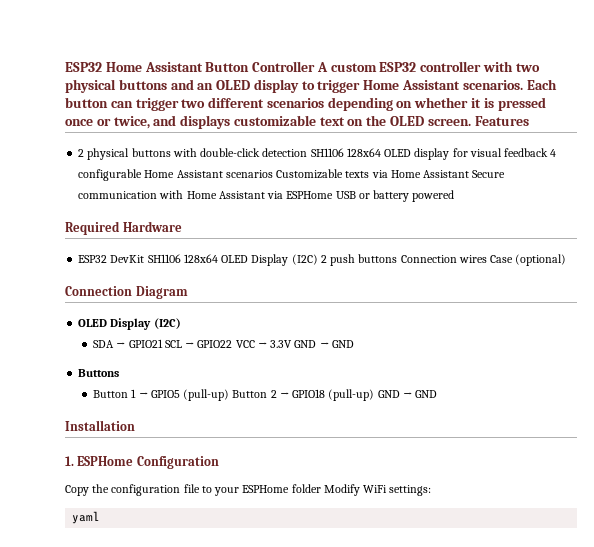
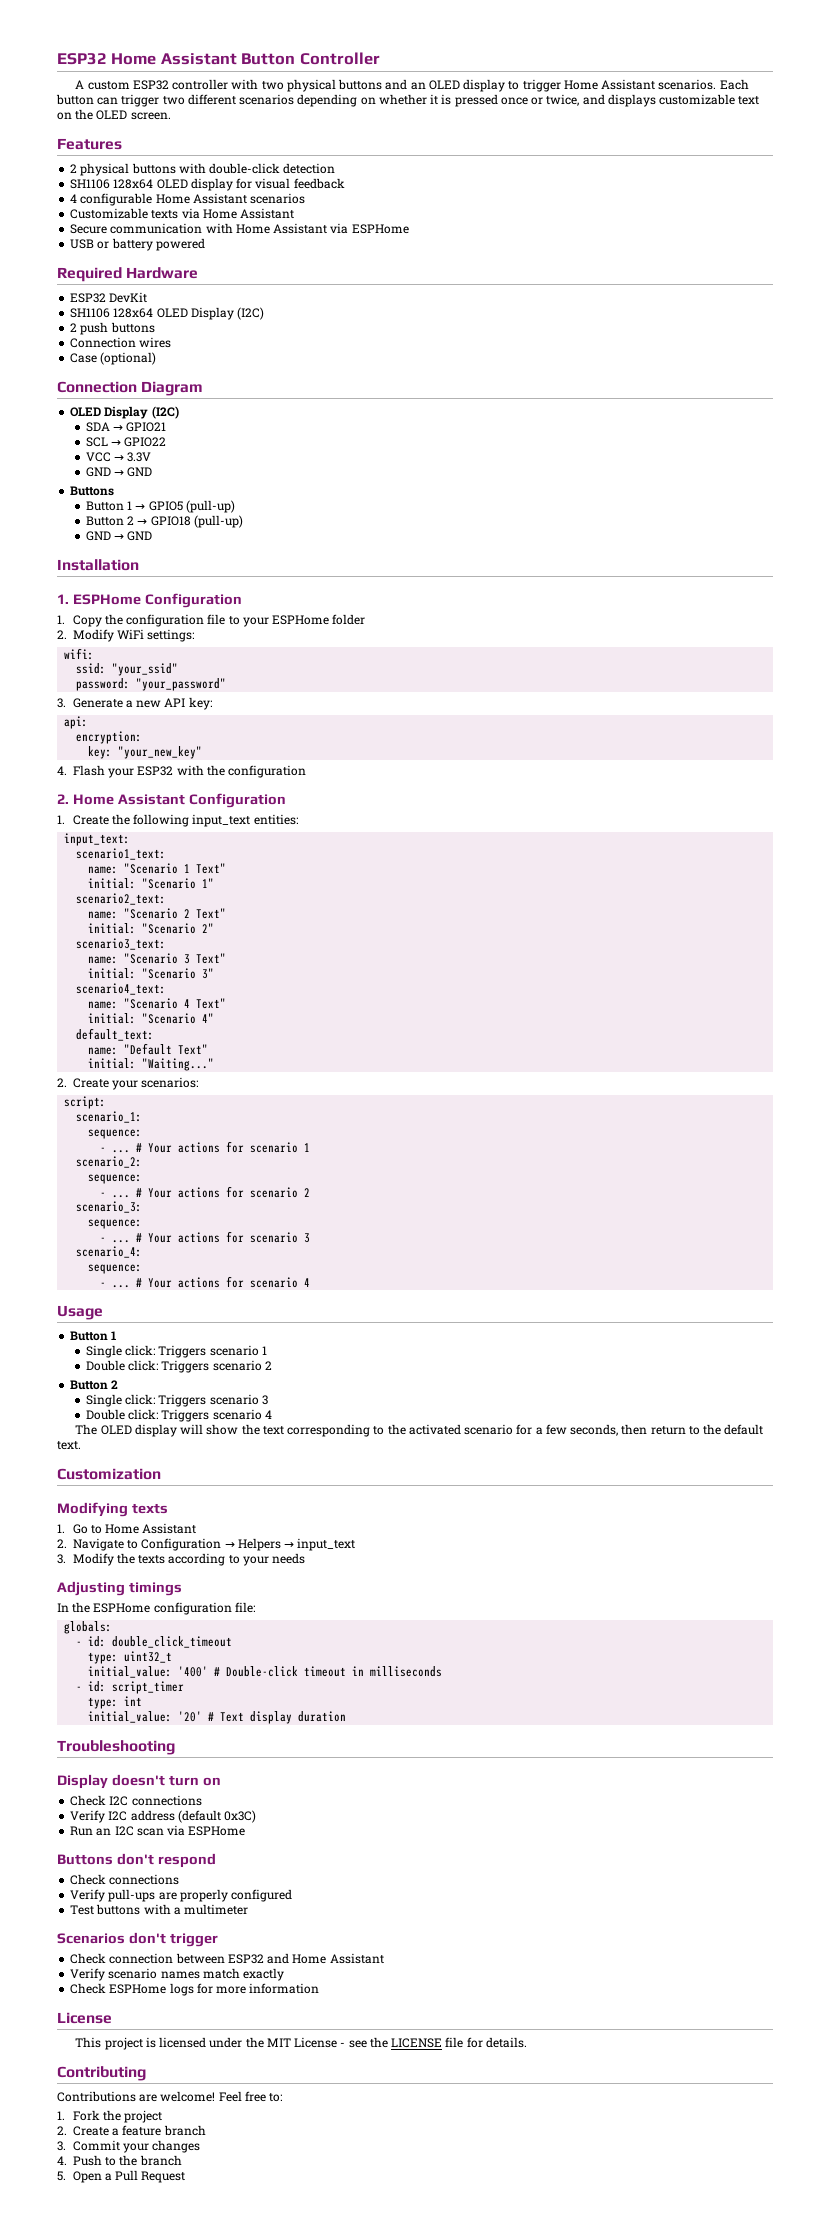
- ESP32 Home Assistant Button Controller A custom ESP32 controller with two physical buttons and an OLED display to trigger Home Assistant scenarios.
+ ESP32 Home Assistant Button Controller
+ A custom ESP32 controller with two physical buttons and an OLED display to trigger Home Assistant scenarios.
- Each button can trigger two different scenarios depending on whether it is pressed once or twice, and displays customizable text on the OLED screen. Features
+ Each button can trigger two different scenarios depending on whether it is pressed once or twice, and displays customizable text on the OLED screen.
+ Features
- 2 physical buttons with double-click detection SH1106 128x64 OLED display for visual feedback 4 configurable Home Assistant scenarios Customizable texts via Home Assistant Secure communication with Home Assistant via ESPHome USB or battery powered
+ 2 physical buttons with double-click detection
+ SH1106 128x64 OLED display for visual feedback
+ 4 configurable Home Assistant scenarios
+ Customizable texts via Home Assistant
+ Secure communication with Home Assistant via ESPHome
+ USB or battery powered
- ESP32 DevKit SH1106 128x64 OLED Display (I2C) 2 push buttons Connection wires Case (optional)
+ ESP32 DevKit
+ SH1106 128x64 OLED Display (I2C)
+ 2 push buttons
+ Connection wires
+ Case (optional)
- SDA → GPIO21 SCL → GPIO22 VCC → 3.3V GND → GND
+ SDA → GPIO21
+ SCL → GPIO22
+ VCC → 3.3V
+ GND → GND
- Button 1 → GPIO5 (pull-up) Button 2 → GPIO18 (pull-up) GND → GND
+ Button 1 → GPIO5 (pull-up)
+ Button 2 → GPIO18 (pull-up)
+ GND → GND
- Copy the configuration file to your ESPHome folder Modify WiFi settings:
+ 1. Copy the configuration file to your ESPHome folder
+ 2. Modify WiFi settings:
- yaml
+ wifi:
+ ssid: "your_ssid"
+ password: "your_password"
+ 3. Generate a new API key:
+ api:
+ encryption:
+ key: "your_new_key"
+ 4. Flash your ESP32 with the configuration
+ 2. Home Assistant Configuration
+ 1. Create the following input_text entities:
+ input_text:
+ scenario1_text:
+ name: "Scenario 1 Text"
+ initial: "Scenario 1"
+ scenario2_text:
+ name: "Scenario 2 Text"
+ initial: "Scenario 2"
+ scenario3_text:
+ name: "Scenario 3 Text"
+ initial: "Scenario 3"
+ scenario4_text:
+ name: "Scenario 4 Text"
+ initial: "Scenario 4"
+ default_text:
+ name: "Default Text"
+ initial: "Waiting..."
+ 2. Create your scenarios:
+ script:
+ scenario_1:
+ sequence:
+ - ... # Your actions for scenario 1
+ scenario_2:
+ sequence:
+ - ... # Your actions for scenario 2
+ scenario_3:
+ sequence:
+ - ... # Your actions for scenario 3
+ scenario_4:
+ sequence:
+ - ... # Your actions for scenario 4
+ Usage
+ Button 1
+ Single click: Triggers scenario 1
+ Double click: Triggers scenario 2
+ Button 2
+ Single click: Triggers scenario 3
+ Double click: Triggers scenario 4
+ The OLED display will show the text corresponding to the activated scenario for a few seconds, then return to the default text.
+ Customization
+ Modifying texts
+ 1. Go to Home Assistant
+ 2. Navigate to Configuration → Helpers → input_text
+ 3. Modify the texts according to your needs
+ Adjusting timings
+ In the ESPHome configuration file:
+ globals:
+ - id: double_click_timeout
+ type: uint32_t
+ initial_value: '400' # Double-click timeout in milliseconds
+ - id: script_timer
+ type: int
+ initial_value: '20' # Text display duration
+ Troubleshooting
+ Display doesn't turn on
+ Check I2C connections
+ Verify I2C address (default 0x3C)
+ Run an I2C scan via ESPHome
+ Buttons don't respond
+ Check connections
+ Verify pull-ups are properly configured
+ Test buttons with a multimeter
+ Scenarios don't trigger
+ Check connection between ESP32 and Home Assistant
+ Verify scenario names match exactly
+ Check ESPHome logs for more information
+ License
+ This project is licensed under the MIT License - see the LICENSE file for details.
+ Contributing
+ Contributions are welcome! Feel free to:
+ 1. Fork the project
+ 2. Create a feature branch
+ 3. Commit your changes
+ 4. Push to the branch
+ 5. Open a Pull Request

